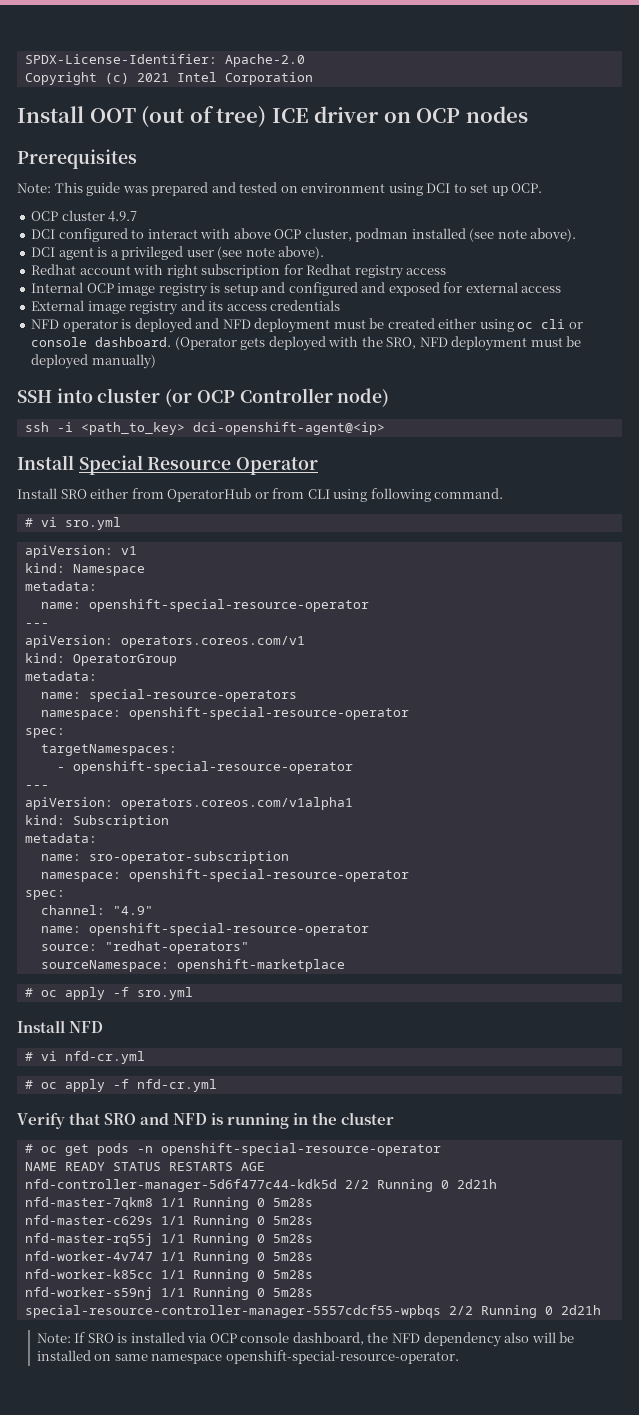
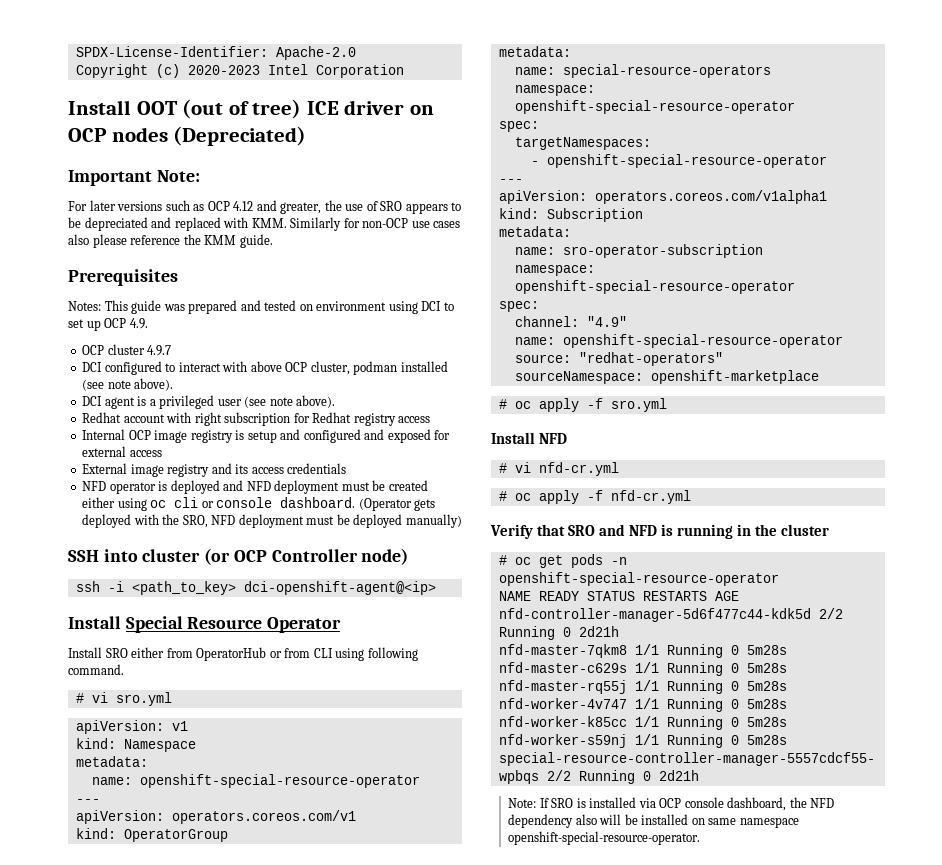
- Copyright (c) 2021 Intel Corporation
+ Copyright (c) 2020-2023 Intel Corporation
- Install OOT (out of tree) ICE driver on OCP nodes
+ Install OOT (out of tree) ICE driver on OCP nodes (Depreciated)
+ Important Note:
+ For later versions such as OCP 4.12 and greater, the use of SRO appears to be depreciated and replaced with KMM. Similarly for non-OCP use cases also please reference the KMM guide.
- Note: This guide was prepared and tested on environment using DCI to set up OCP.
+ Notes: This guide was prepared and tested on environment using DCI to set up OCP 4.9.

